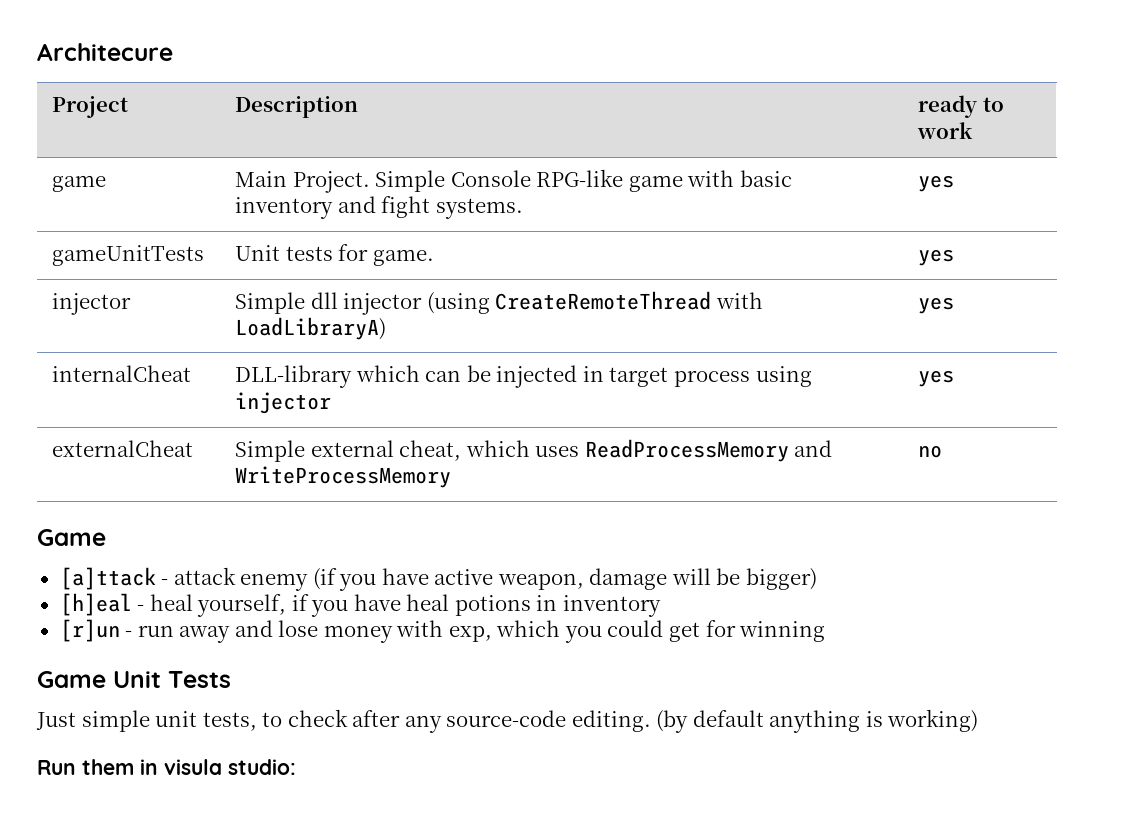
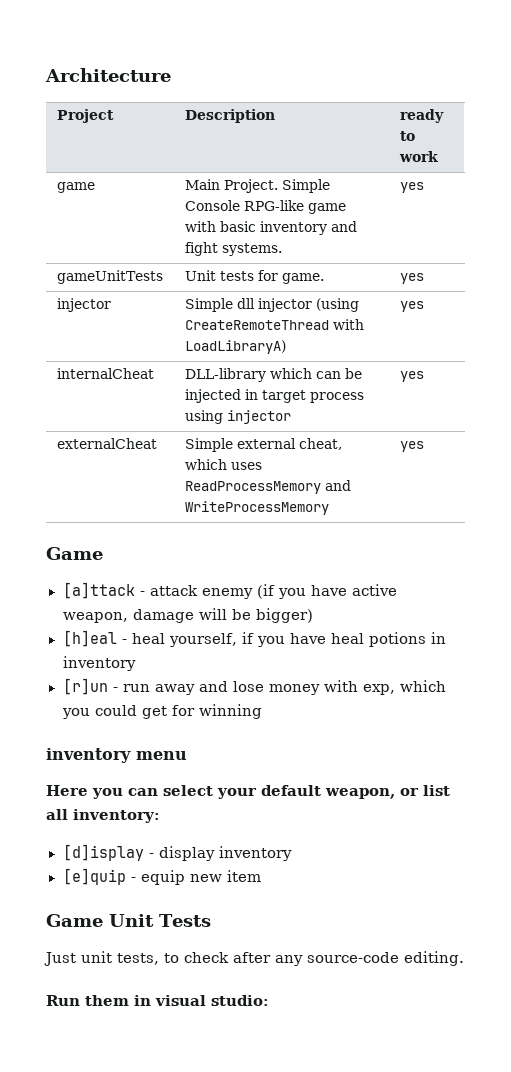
- Architecure
+ Architecture
- externalCheat | Simple external cheat, which uses ReadProcessMemory and WriteProcessMemory | no
+ externalCheat | Simple external cheat, which uses ReadProcessMemory and WriteProcessMemory | yes
+ inventory menu
+ Here you can select your default weapon, or list all inventory:
+ [d]isplay - display inventory
+ [e]quip - equip new item
- Just simple unit tests, to check after any source-code editing. (by default anything is working)
+ Just unit tests, to check after any source-code editing.
- Run them in visula studio:
+ Run them in visual studio:

